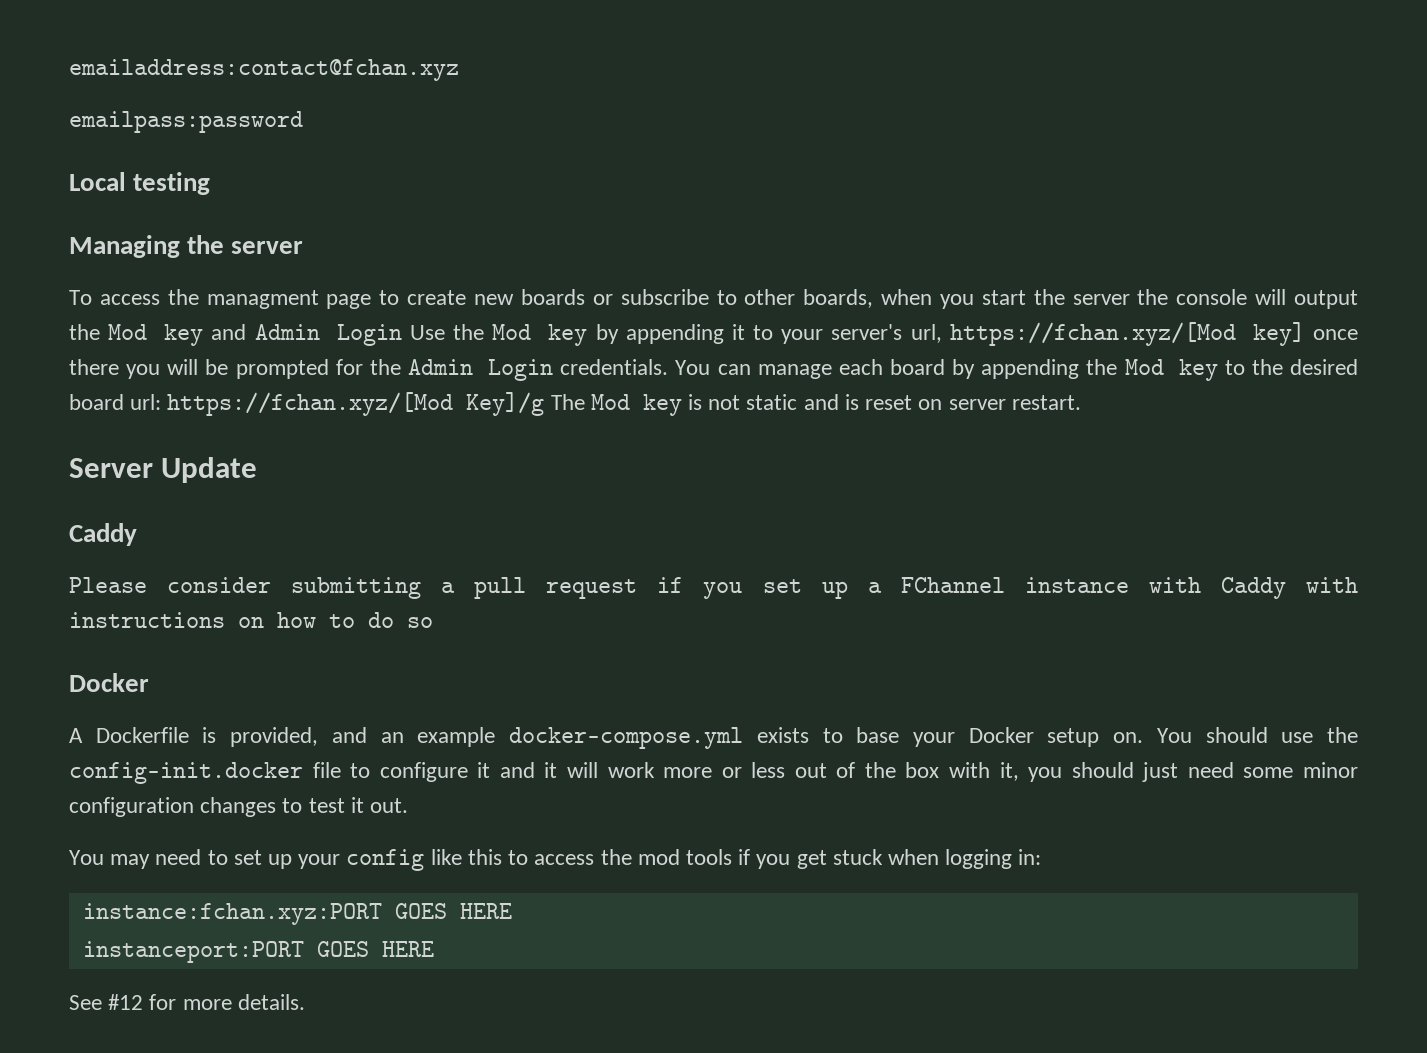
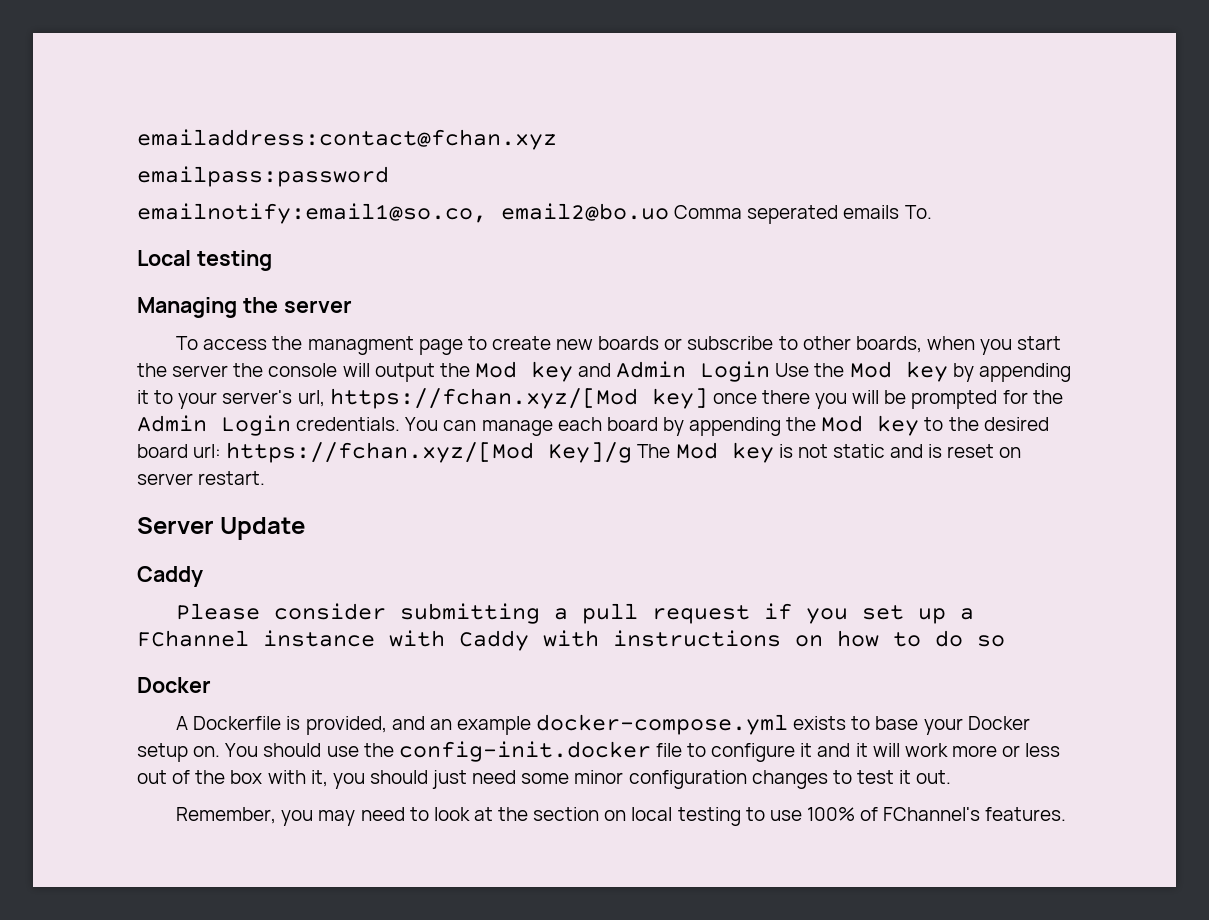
+ emailnotify:email1@so.co, email2@bo.uo Comma seperated emails To.
- You may need to set up your config like this to access the mod tools if you get stuck when logging in:
- instance:fchan.xyz:PORT GOES HERE
- instanceport:PORT GOES HERE
- See #12 for more details.
+ Remember, you may need to look at the section on local testing to use 100% of FChannel's features.

